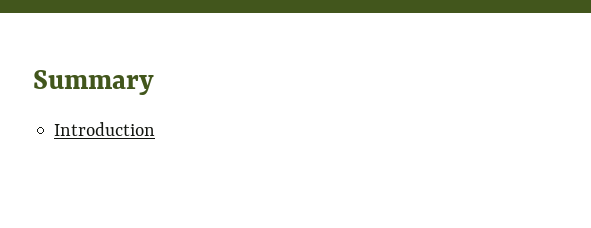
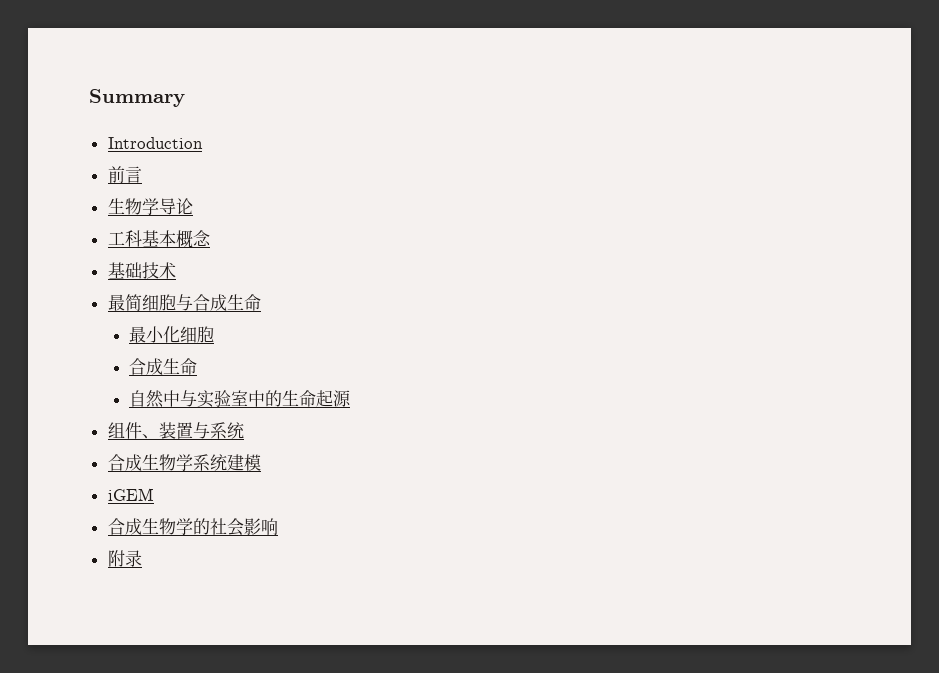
+ 前言
+ 生物学导论
+ 工科基本概念
+ 基础技术
+ 最简细胞与合成生命
+ 最小化细胞
+ 合成生命
+ 自然中与实验室中的生命起源
+ 组件、装置与系统
+ 合成生物学系统建模
+ iGEM
+ 合成生物学的社会影响
+ 附录

